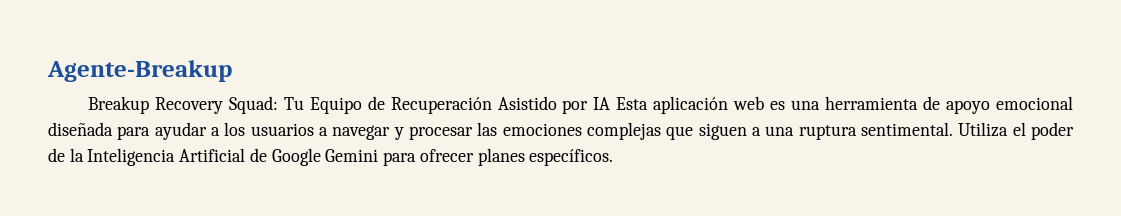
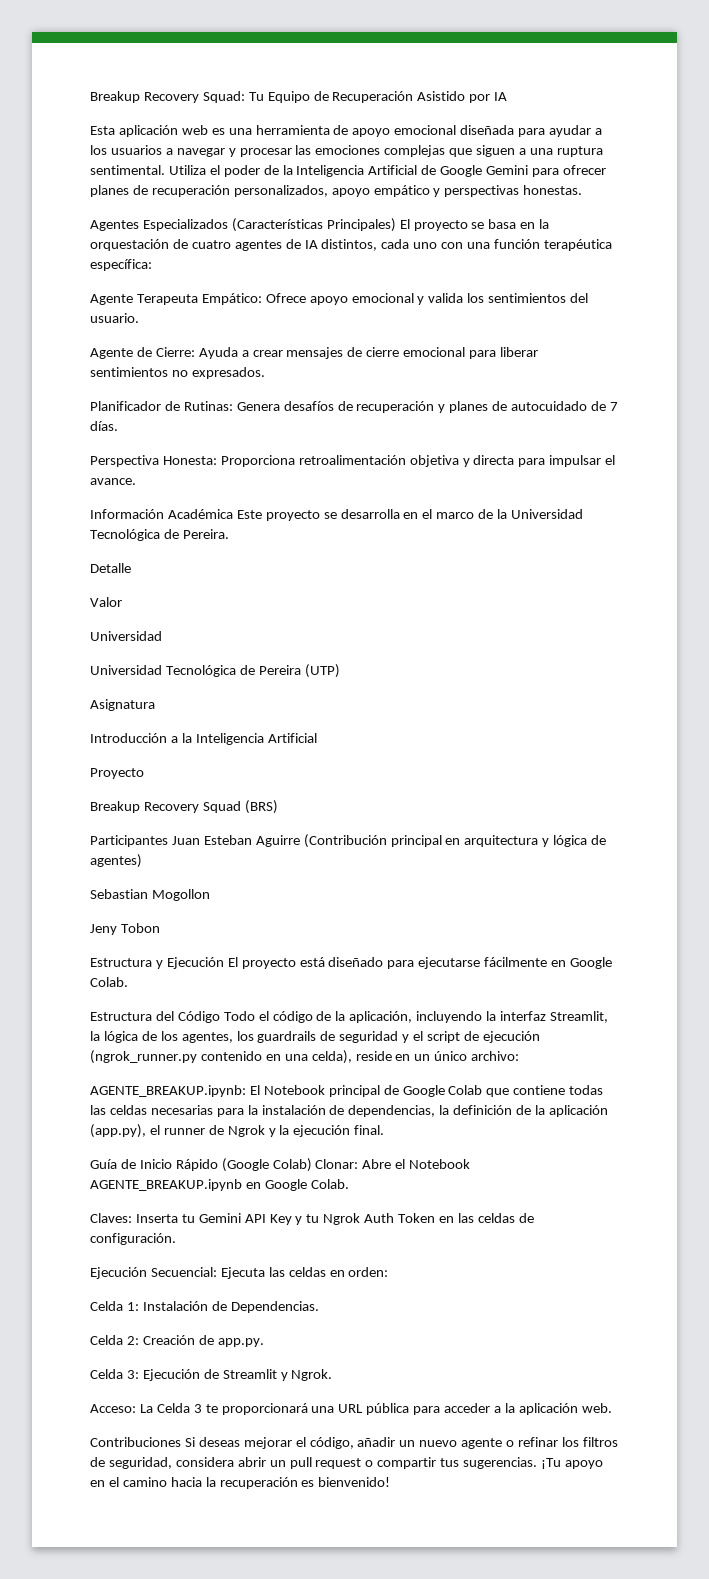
- Agente-Breakup
- Breakup Recovery Squad: Tu Equipo de Recuperación Asistido por IA Esta aplicación web es una herramienta de apoyo emocional diseñada para ayudar a los usuarios a navegar y procesar las emociones complejas que siguen a una ruptura sentimental.
+ Breakup Recovery Squad: Tu Equipo de Recuperación Asistido por IA
+ Esta aplicación web es una herramienta de apoyo emocional diseñada para ayudar a los usuarios a navegar y procesar las emociones complejas que siguen a una ruptura sentimental.
- Utiliza el poder de la Inteligencia Artificial de Google Gemini para ofrecer planes específicos.
+ Utiliza el poder de la Inteligencia Artificial de Google Gemini para ofrecer planes de recuperación personalizados, apoyo empático y perspectivas honestas.
+ Agentes Especializados (Características Principales) El proyecto se basa en la orquestación de cuatro agentes de IA distintos, cada uno con una función terapéutica específica:
+ Agente Terapeuta Empático: Ofrece apoyo emocional y valida los sentimientos del usuario.
+ Agente de Cierre: Ayuda a crear mensajes de cierre emocional para liberar sentimientos no expresados.
+ Planificador de Rutinas: Genera desafíos de recuperación y planes de autocuidado de 7 días.
+ Perspectiva Honesta: Proporciona retroalimentación objetiva y directa para impulsar el avance.
+ Información Académica Este proyecto se desarrolla en el marco de la Universidad Tecnológica de Pereira.
+ Detalle
+ Valor
+ Universidad
+ Universidad Tecnológica de Pereira (UTP)
+ Asignatura
+ Introducción a la Inteligencia Artificial
+ Proyecto
+ Breakup Recovery Squad (BRS)
+ Participantes Juan Esteban Aguirre (Contribución principal en arquitectura y lógica de agentes)
+ Sebastian Mogollon
+ Jeny Tobon
+ Estructura y Ejecución El proyecto está diseñado para ejecutarse fácilmente en Google Colab.
+ Estructura del Código Todo el código de la aplicación, incluyendo la interfaz Streamlit, la lógica de los agentes, los guardrails de seguridad y el script de ejecución (ngrok_runner.py contenido en una celda), reside en un único archivo:
+ AGENTE_BREAKUP.ipynb: El Notebook principal de Google Colab que contiene todas las celdas necesarias para la instalación de dependencias, la definición de la aplicación (app.py), el runner de Ngrok y la ejecución final.
+ Guía de Inicio Rápido (Google Colab) Clonar: Abre el Notebook AGENTE_BREAKUP.ipynb en Google Colab.
+ Claves: Inserta tu Gemini API Key y tu Ngrok Auth Token en las celdas de configuración.
+ Ejecución Secuencial: Ejecuta las celdas en orden:
+ Celda 1: Instalación de Dependencias.
+ Celda 2: Creación de app.py.
+ Celda 3: Ejecución de Streamlit y Ngrok.
+ Acceso: La Celda 3 te proporcionará una URL pública para acceder a la aplicación web.
+ Contribuciones Si deseas mejorar el código, añadir un nuevo agente o refinar los filtros de seguridad, considera abrir un pull request o compartir tus sugerencias. ¡Tu apoyo en el camino hacia la recuperación es bienvenido!

